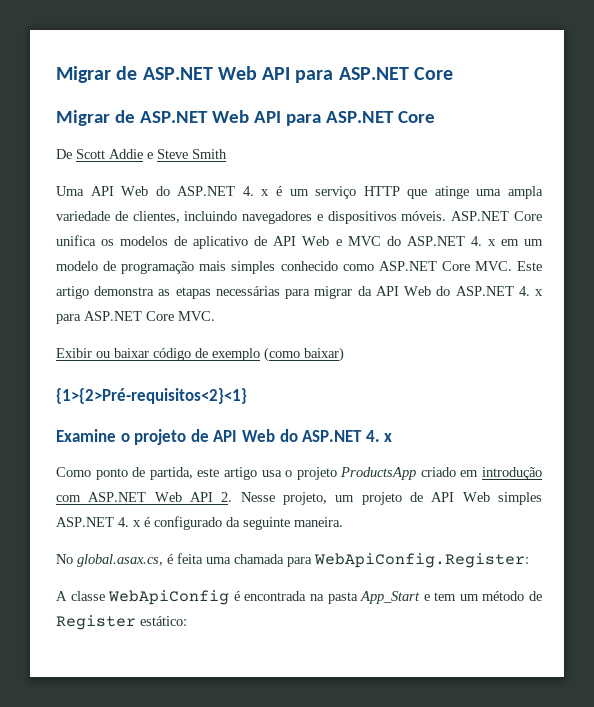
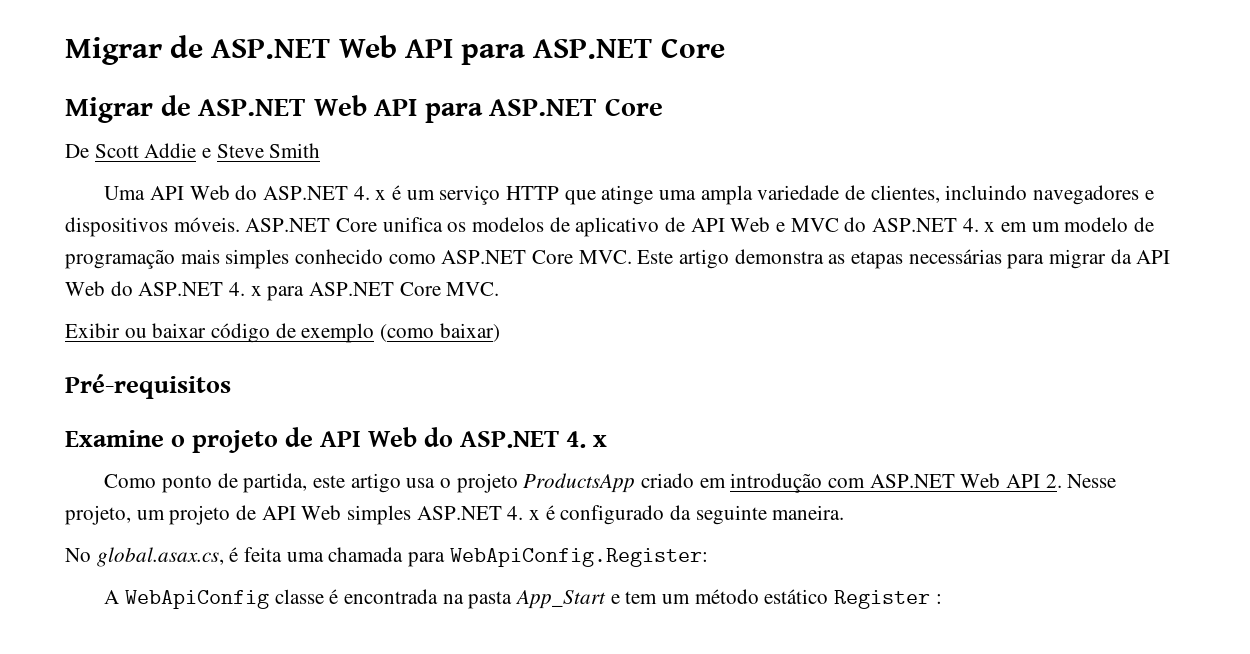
- {1>{2>Pré-requisitos<2}<1}
+ Pré-requisitos
- A classe WebApiConfig é encontrada na pasta App_Start e tem um método de Register estático:
+ A WebApiConfig classe é encontrada na pasta App_Start e tem um método estático Register :

